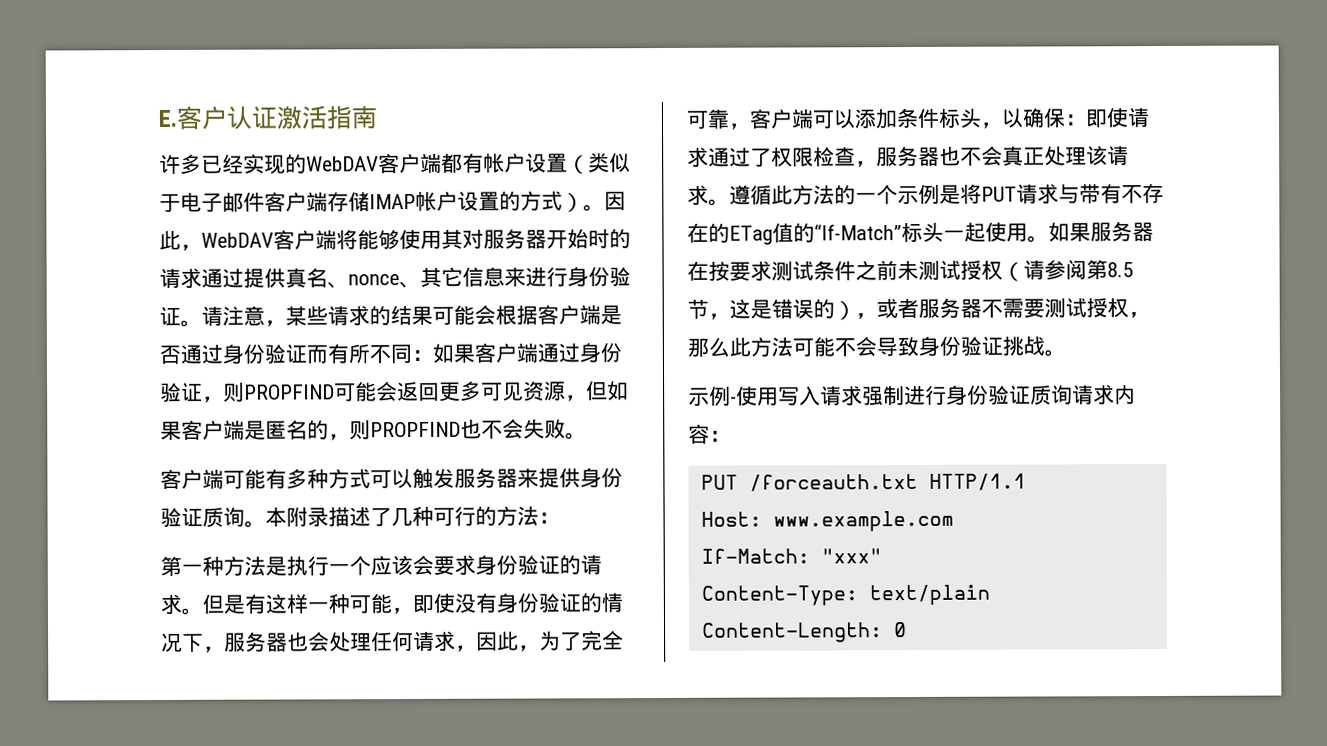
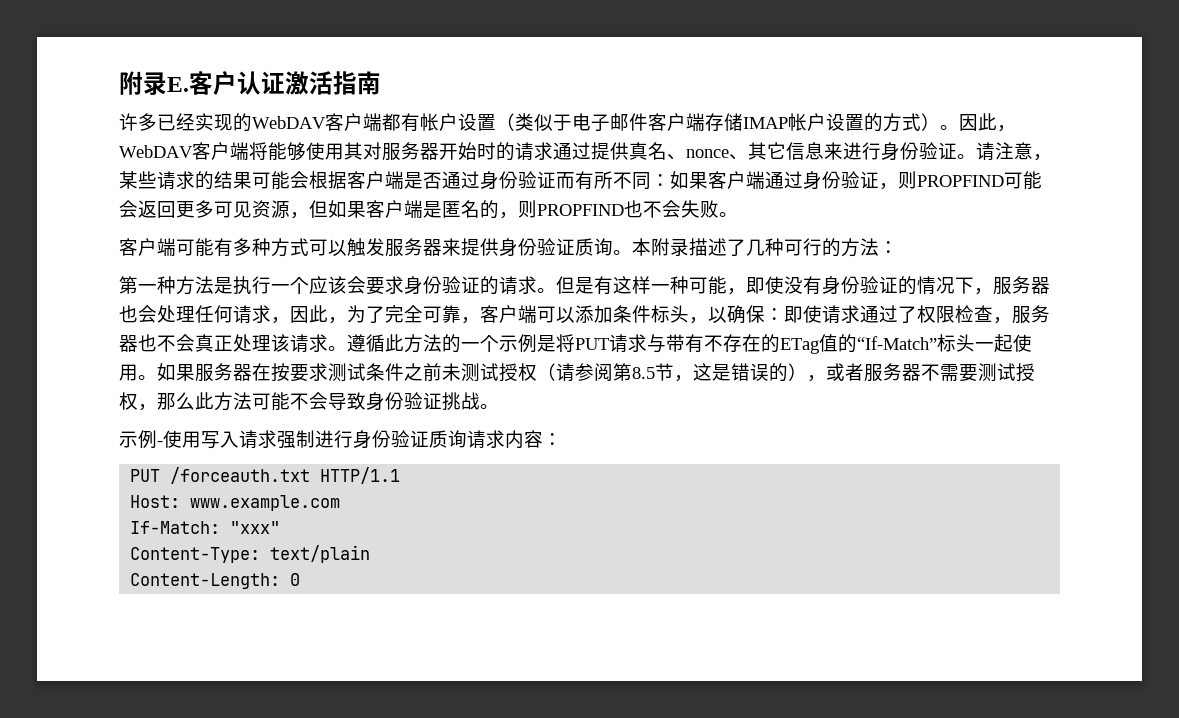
- E.客户认证激活指南
+ 附录E.客户认证激活指南

